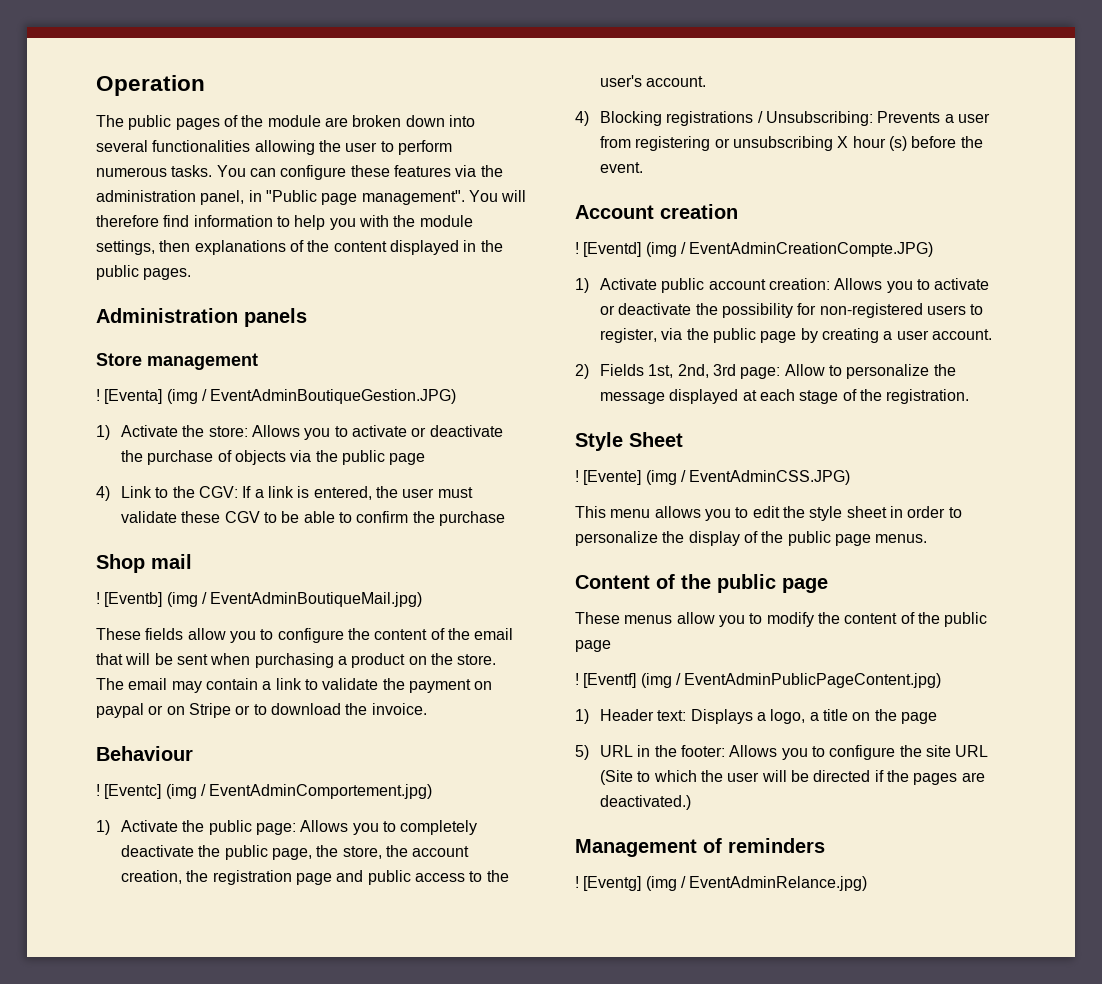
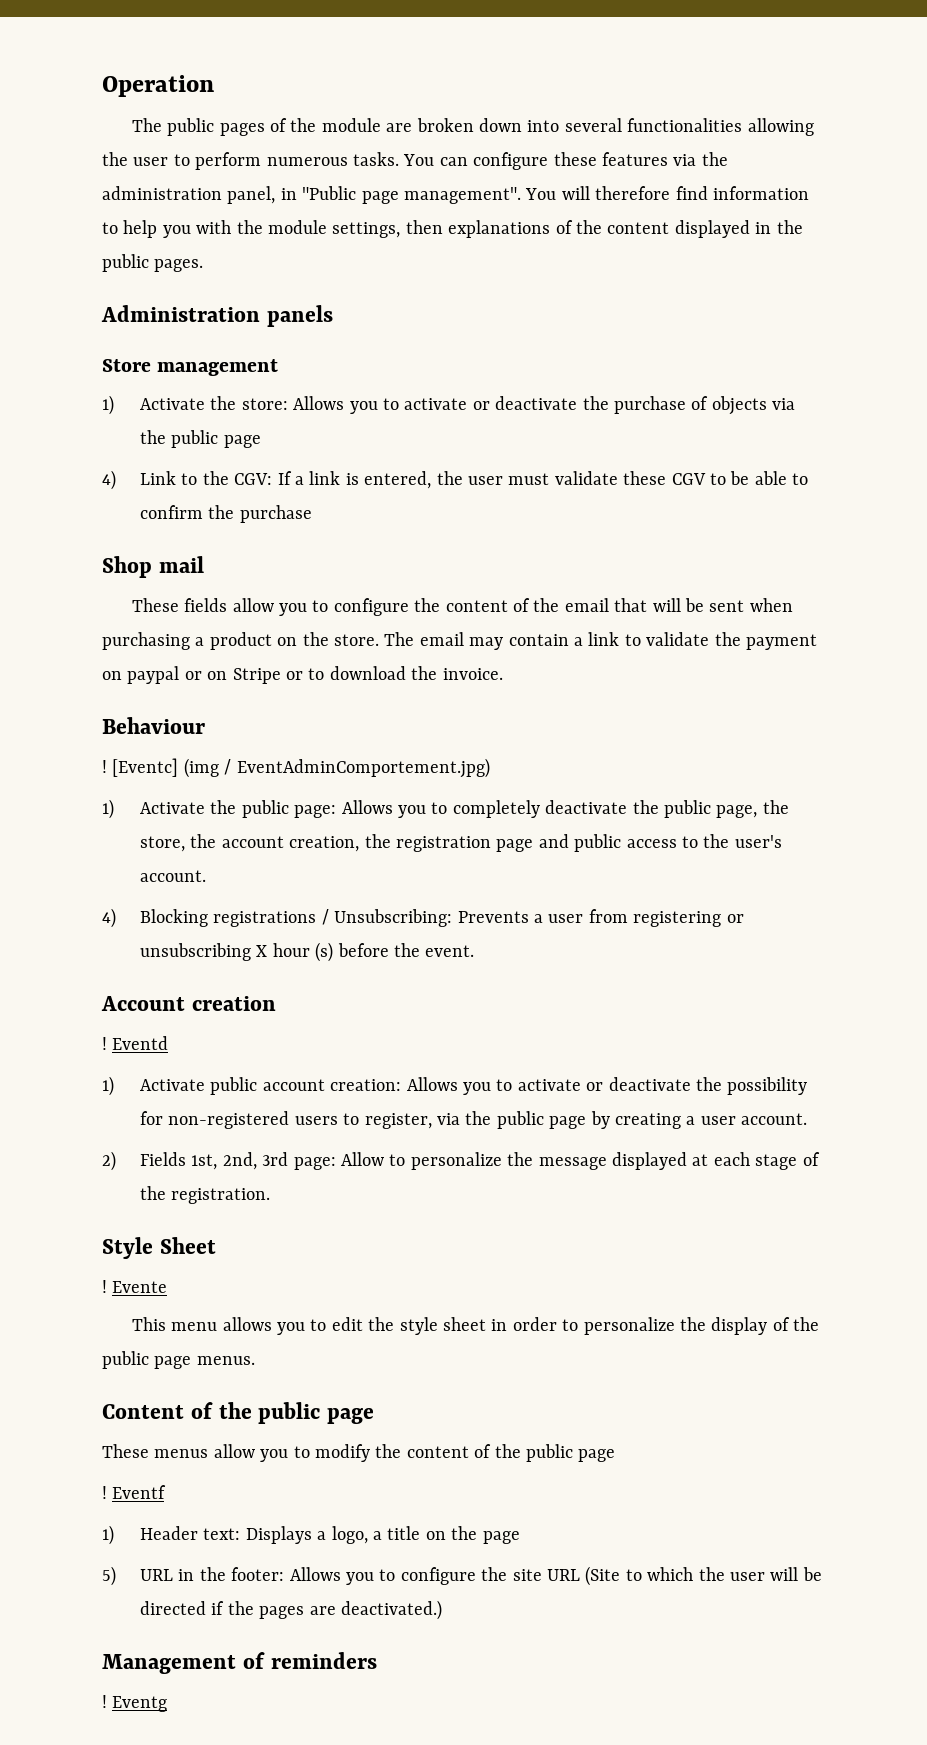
- ! [Eventa] (img / EventAdminBoutiqueGestion.JPG)
- ! [Eventb] (img / EventAdminBoutiqueMail.jpg)
- [Eventd] (img / EventAdminCreationCompte.JPG)
+ Eventd
- [Evente] (img / EventAdminCSS.JPG)
+ Evente
- [Eventf] (img / EventAdminPublicPageContent.jpg)
+ Eventf
- [Eventg] (img / EventAdminRelance.jpg)
+ Eventg

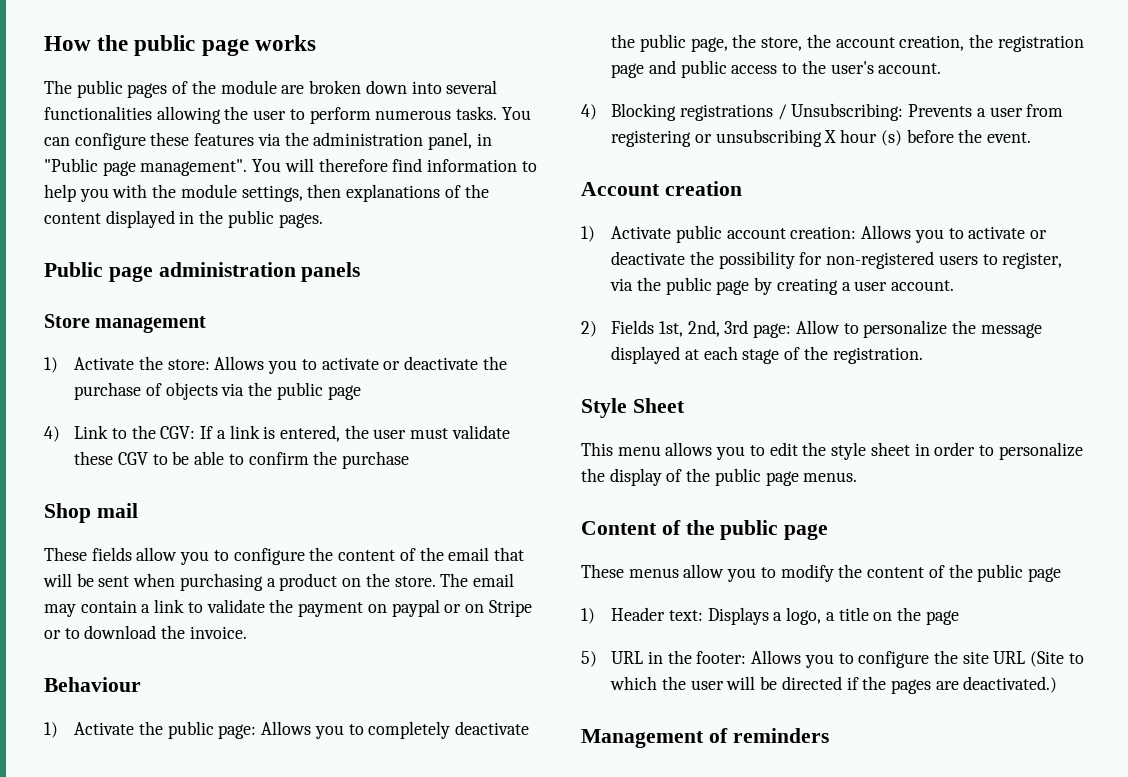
- Operation
+ How the public page works
- Administration panels
+ Public page administration panels
- ! [Eventc] (img / EventAdminComportement.jpg)
- ! Eventd
- ! Evente
- ! Eventf
- ! Eventg

